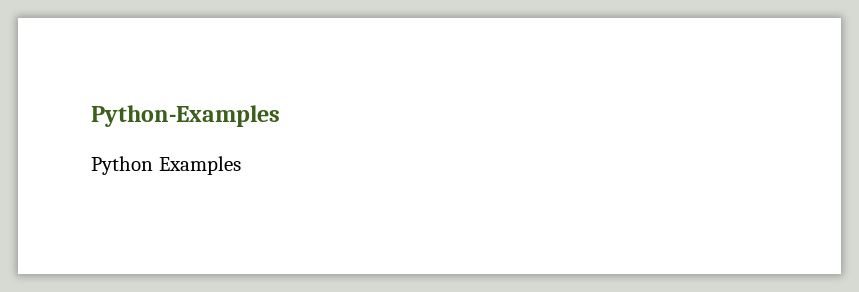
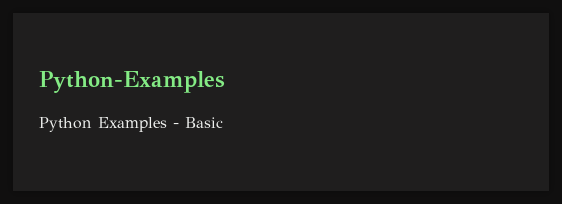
- Python Examples
+ Python Examples - Basic

